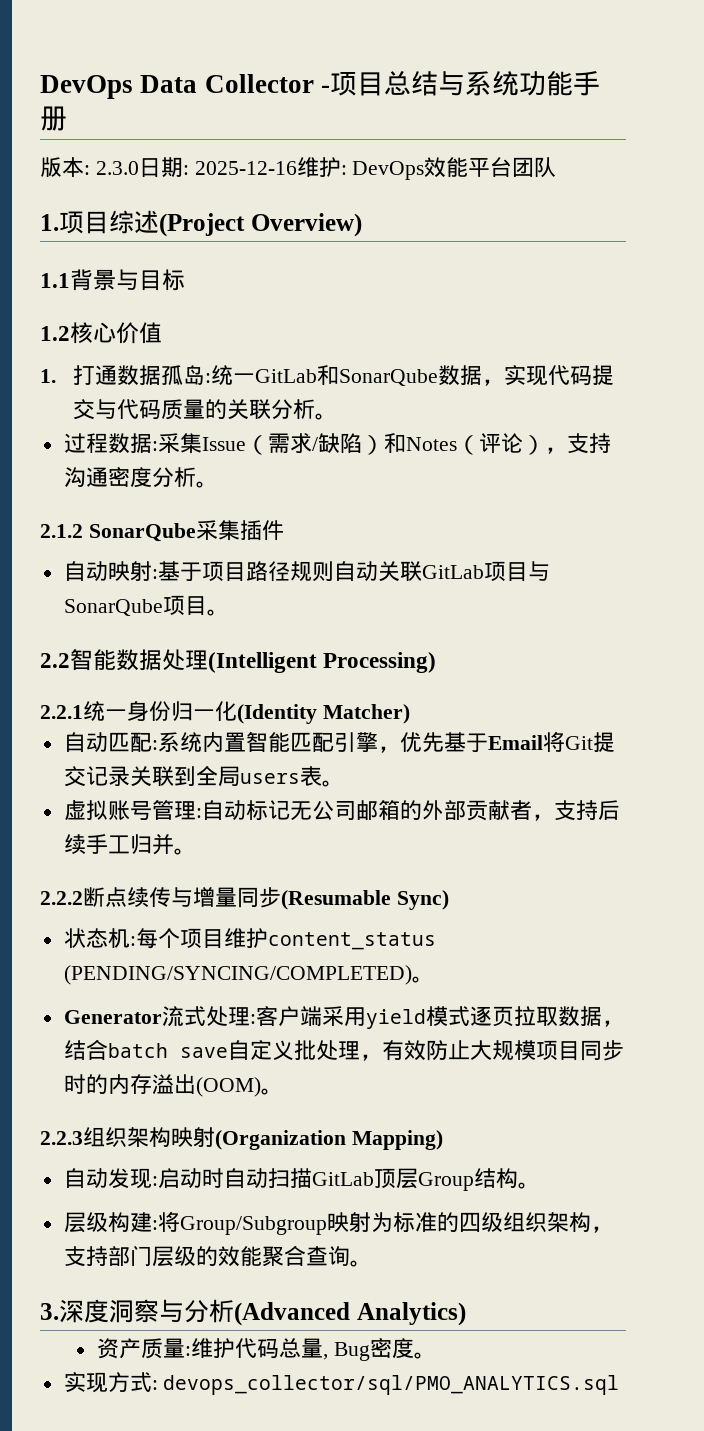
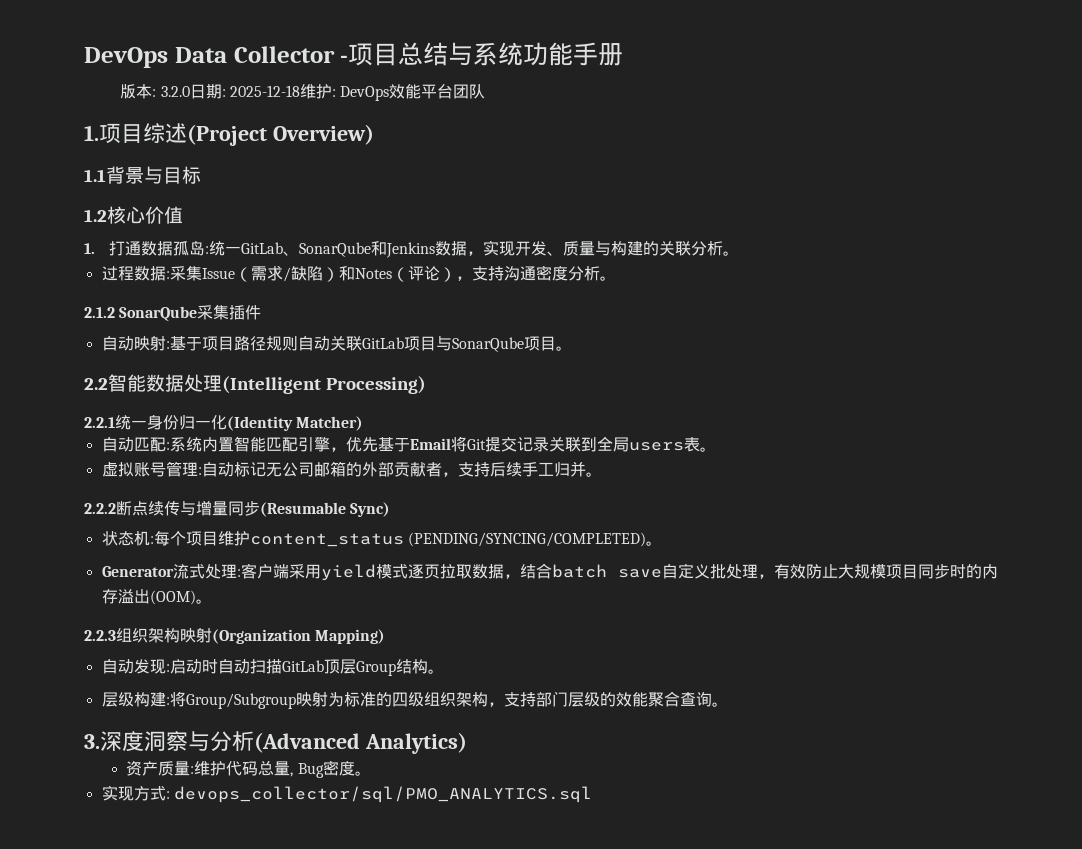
- 版本: 2.3.0日期: 2025-12-16维护: DevOps效能平台团队
+ 版本: 3.2.0日期: 2025-12-18维护: DevOps效能平台团队
- 1.打通数据孤岛:统一GitLab和SonarQube数据，实现代码提交与代码质量的关联分析。
+ 1.打通数据孤岛:统一GitLab、SonarQube和Jenkins数据，实现开发、质量与构建的关联分析。

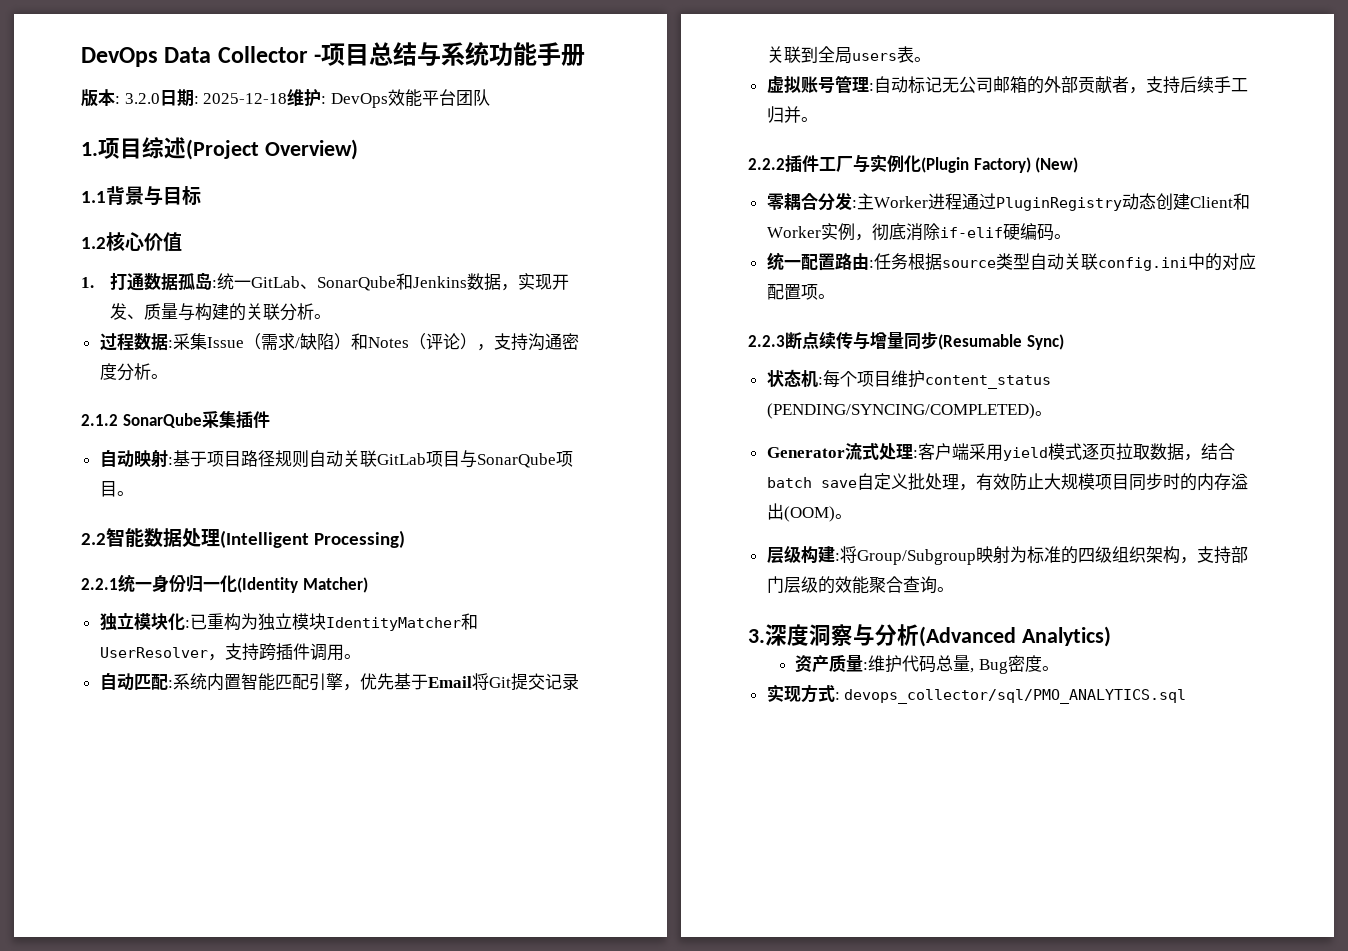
+ 独立模块化:已重构为独立模块IdentityMatcher和UserResolver，支持跨插件调用。
- 2.2.2断点续传与增量同步(Resumable Sync)
+ 2.2.2插件工厂与实例化(Plugin Factory) (New)
+ 零耦合分发:主Worker进程通过PluginRegistry动态创建Client和Worker实例，彻底消除if-elif硬编码。
+ 统一配置路由:任务根据source类型自动关联config.ini中的对应配置项。
+ 2.2.3断点续传与增量同步(Resumable Sync)
- 2.2.3组织架构映射(Organization Mapping)
- 自动发现:启动时自动扫描GitLab顶层Group结构。

